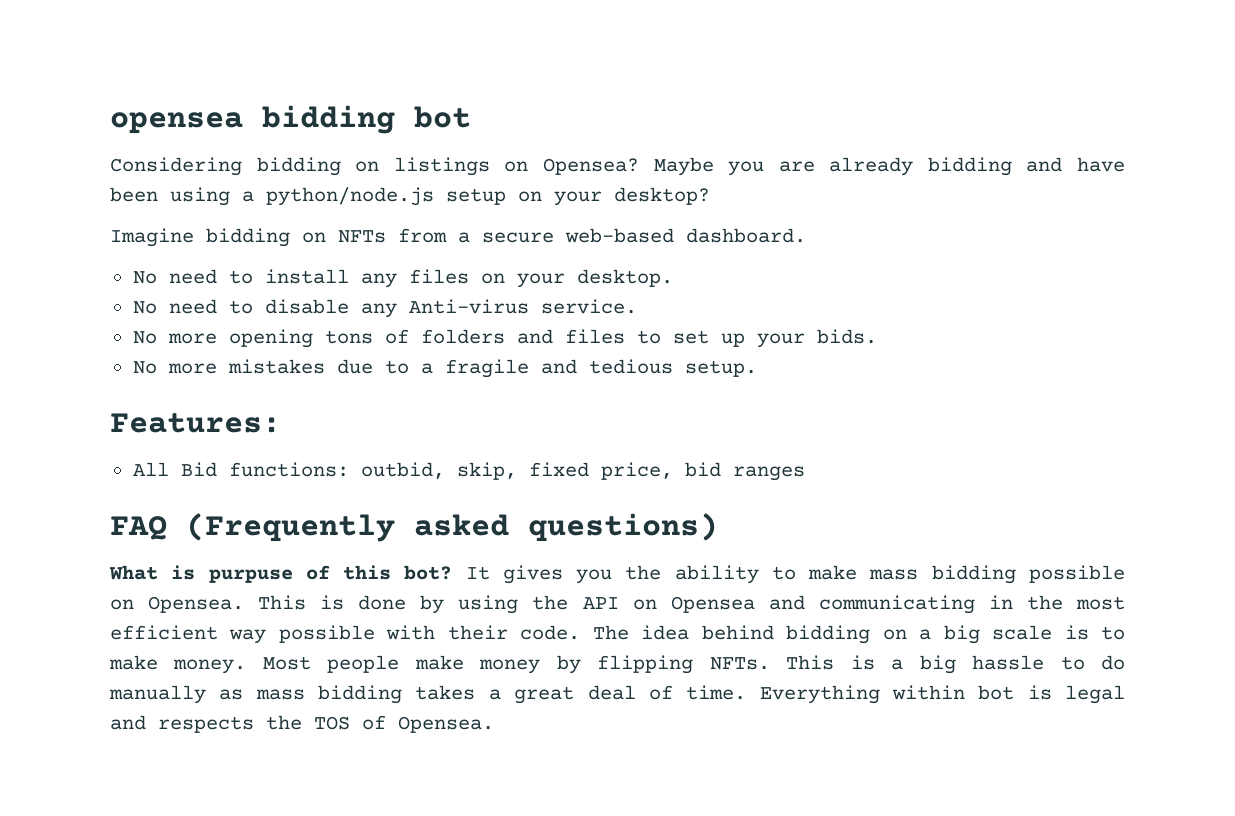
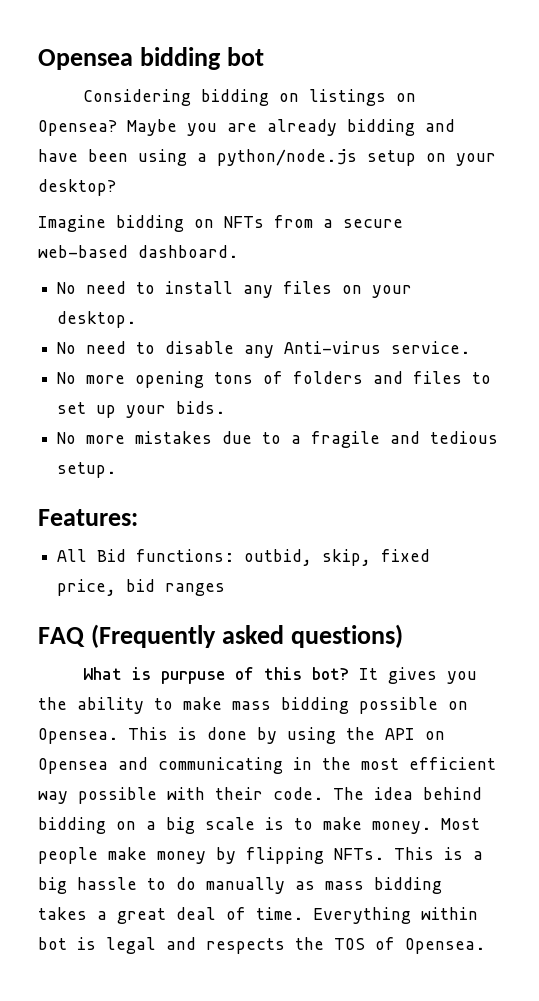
- opensea bidding bot
+ Opensea bidding bot

